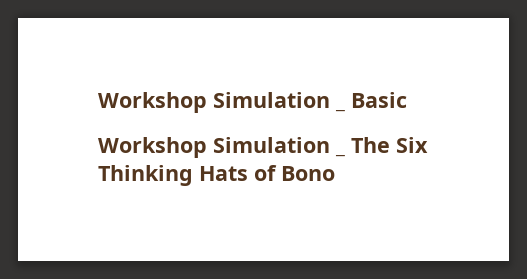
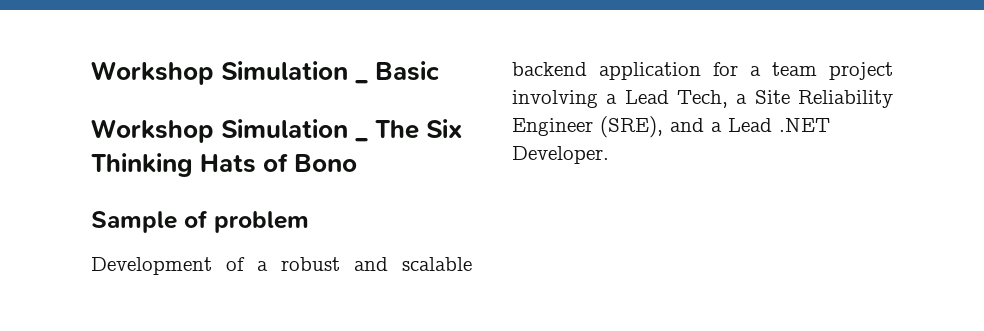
+ Sample of problem
+ Development of a robust and scalable backend application for a team project involving a Lead Tech, a Site Reliability Engineer (SRE), and a Lead .NET Developer.

